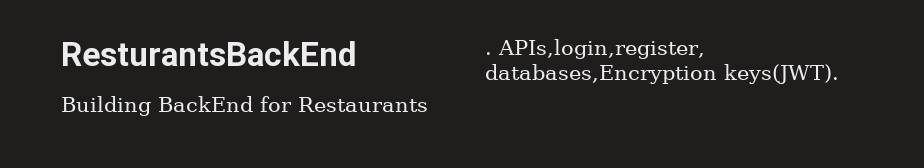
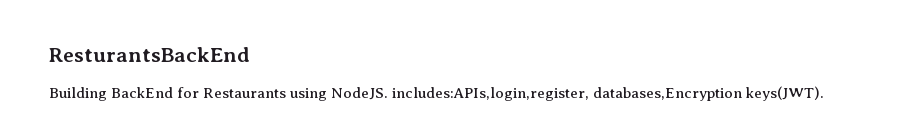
- Building BackEnd for Restaurants . APIs,login,register, databases,Encryption keys(JWT).
+ Building BackEnd for Restaurants using NodeJS. includes:APIs,login,register, databases,Encryption keys(JWT).

